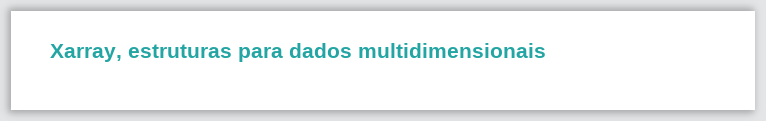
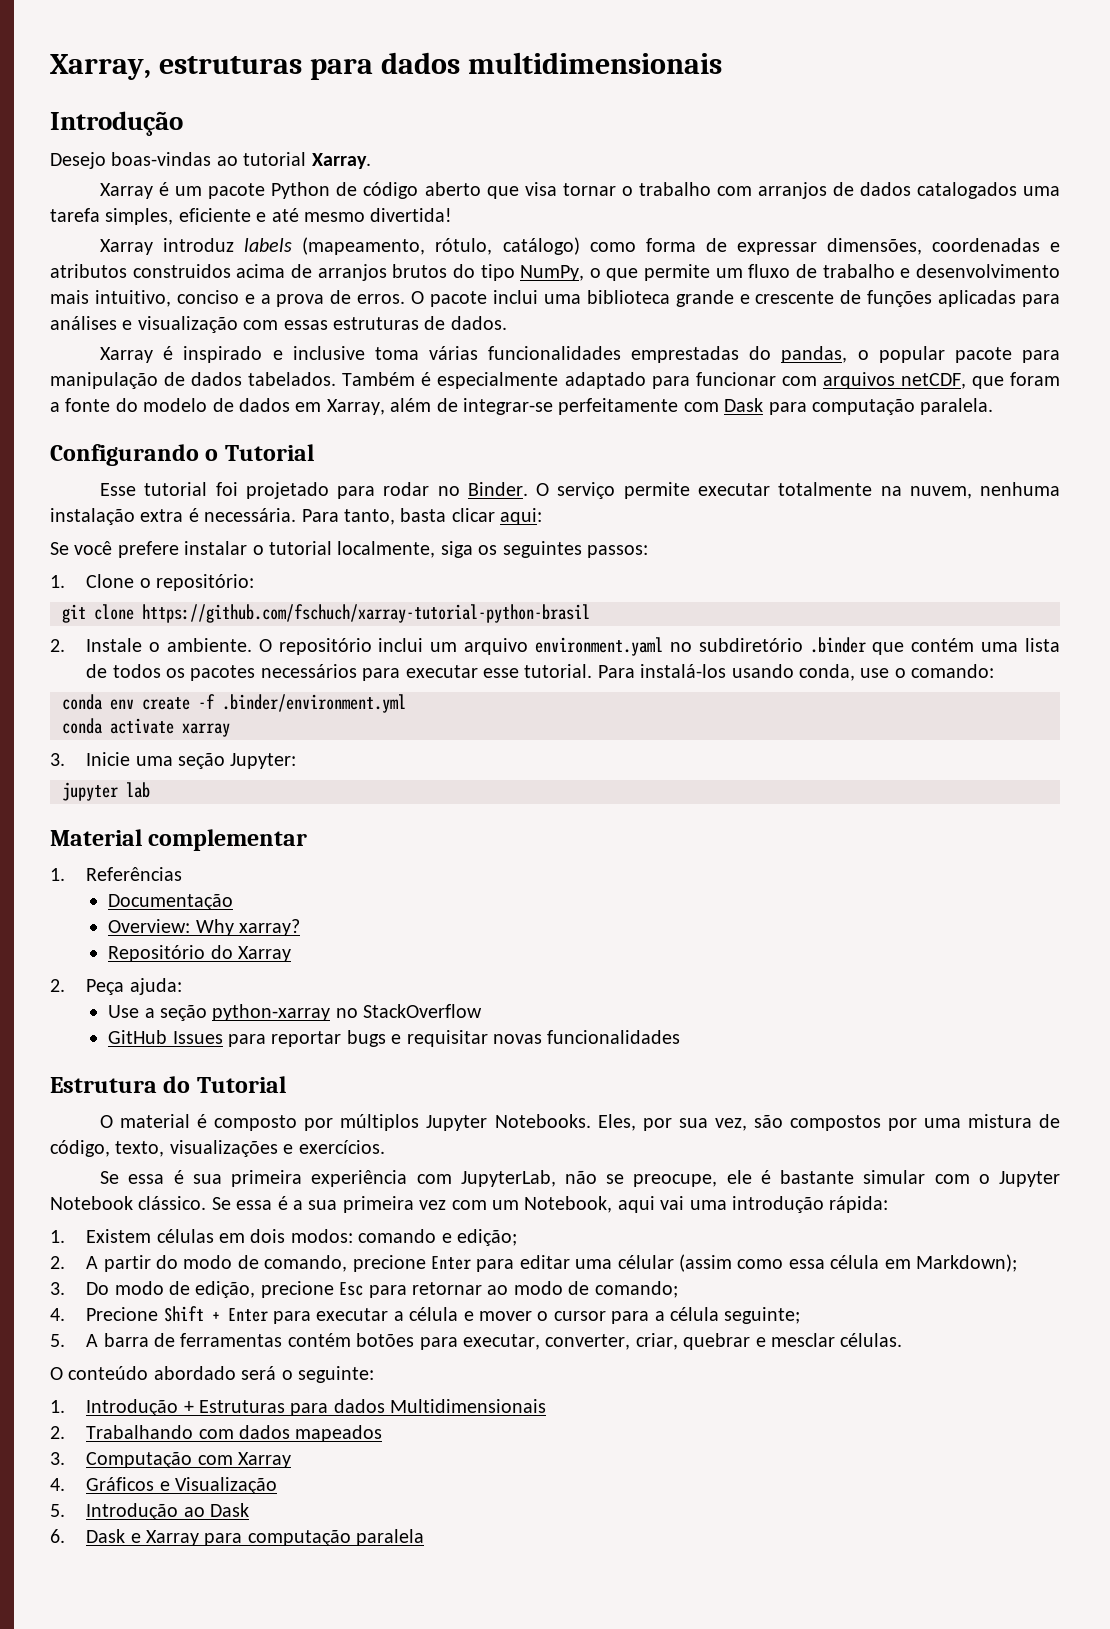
  Xarray, estruturas para dados multidimensionais
+ Introdução
+ Desejo boas-vindas ao tutorial Xarray.
+ Xarray é um pacote Python de código aberto que visa tornar o trabalho com arranjos de dados catalogados uma tarefa simples, eficiente e até mesmo divertida!
+ Xarray introduz labels (mapeamento, rótulo, catálogo) como forma de expressar dimensões, coordenadas e atributos construidos acima de arranjos brutos do tipo NumPy, o que permite um fluxo de trabalho e desenvolvimento mais intuitivo, conciso e a prova de erros. O pacote inclui uma biblioteca grande e crescente de funções aplicadas para análises e visualização com essas estruturas de dados.
+ Xarray é inspirado e inclusive toma várias funcionalidades emprestadas do pandas, o popular pacote para manipulação de dados tabelados. Também é especialmente adaptado para funcionar com arquivos netCDF, que foram a fonte do modelo de dados em Xarray, além de integrar-se perfeitamente com Dask para computação paralela.
+ Configurando o Tutorial
+ Esse tutorial foi projetado para rodar no Binder. O serviço permite executar totalmente na nuvem, nenhuma instalação extra é necessária. Para tanto, basta clicar aqui:
+ Se você prefere instalar o tutorial localmente, siga os seguintes passos:
+ 1. Clone o repositório:
+ git clone https://github.com/fschuch/xarray-tutorial-python-brasil
+ 2. Instale o ambiente. O repositório inclui um arquivo environment.yaml no subdiretório .binder que contém uma lista de todos os pacotes necessários para executar esse tutorial. Para instalá-los usando conda, use o comando:
+ conda env create -f .binder/environment.yml
+ conda activate xarray
+ 3. Inicie uma seção Jupyter:
+ jupyter lab
+ Material complementar
+ 1. Referências
+ Documentação
+ Overview: Why xarray?
+ Repositório do Xarray
+ 2. Peça ajuda:
+ Use a seção python-xarray no StackOverflow
+ GitHub Issues para reportar bugs e requisitar novas funcionalidades
+ Estrutura do Tutorial
+ O material é composto por múltiplos Jupyter Notebooks. Eles, por sua vez, são compostos por uma mistura de código, texto, visualizações e exercícios.
+ Se essa é sua primeira experiência com JupyterLab, não se preocupe, ele é bastante simular com o Jupyter Notebook clássico. Se essa é a sua primeira vez com um Notebook, aqui vai uma introdução rápida:
+ 1. Existem células em dois modos: comando e edição;
+ 2. A partir do modo de comando, precione Enter para editar uma célular (assim como essa célula em Markdown);
+ 3. Do modo de edição, precione Esc para retornar ao modo de comando;
+ 4. Precione Shift + Enter para executar a célula e mover o cursor para a célula seguinte;
+ 5. A barra de ferramentas contém botões para executar, converter, criar, quebrar e mesclar células.
+ O conteúdo abordado será o seguinte:
+ 1. Introdução + Estruturas para dados Multidimensionais
+ 2. Trabalhando com dados mapeados
+ 3. Computação com Xarray
+ 4. Gráficos e Visualização
+ 5. Introdução ao Dask
+ 6. Dask e Xarray para computação paralela

